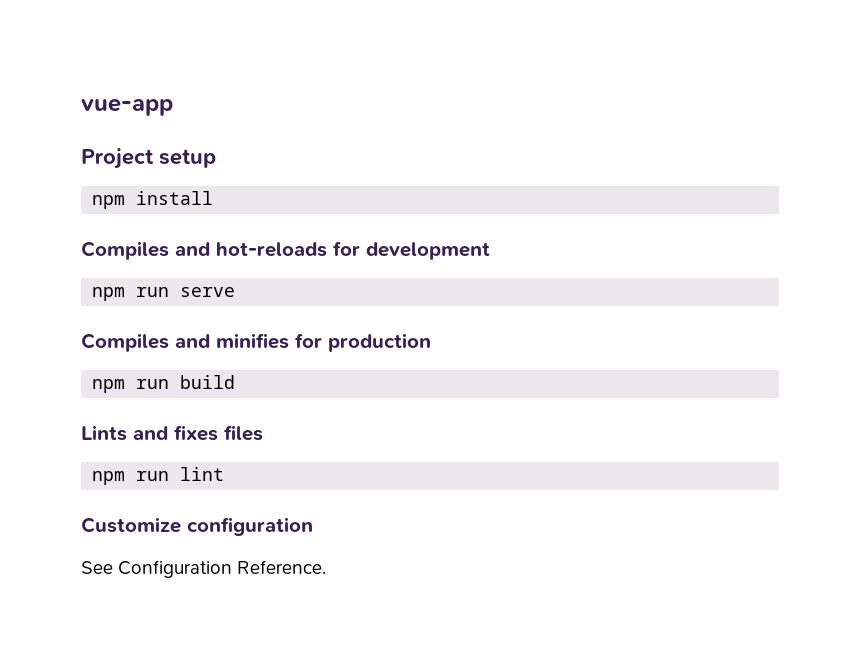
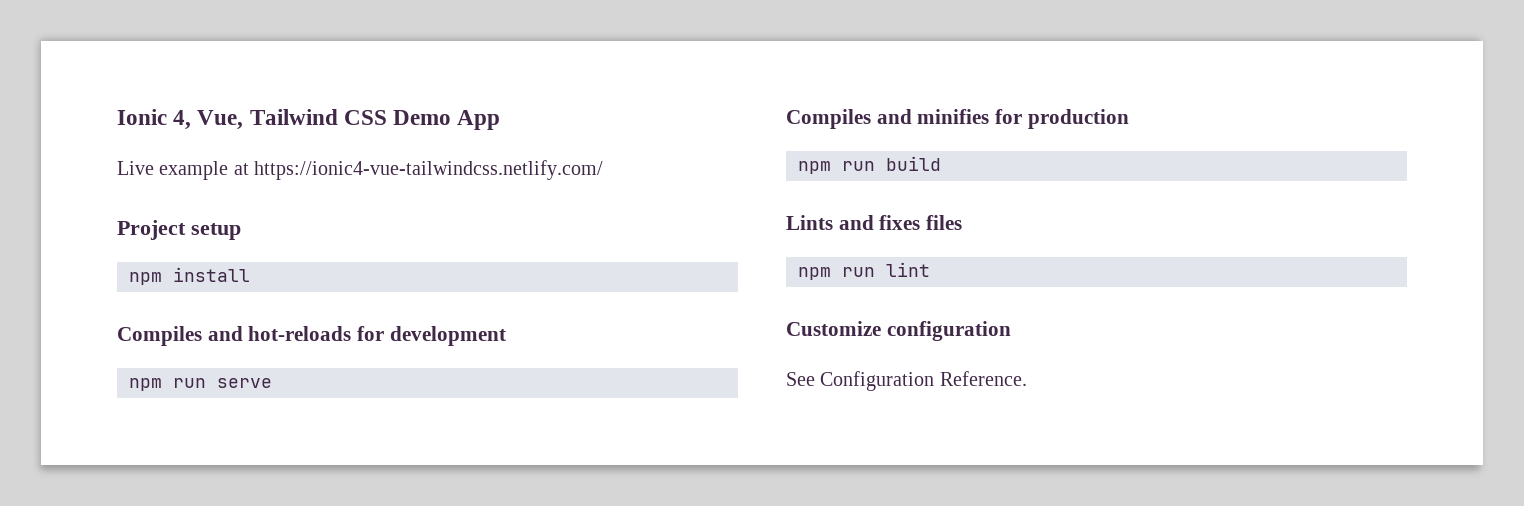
- vue-app
+ Ionic 4, Vue, Tailwind CSS Demo App
+ Live example at https://ionic4-vue-tailwindcss.netlify.com/

